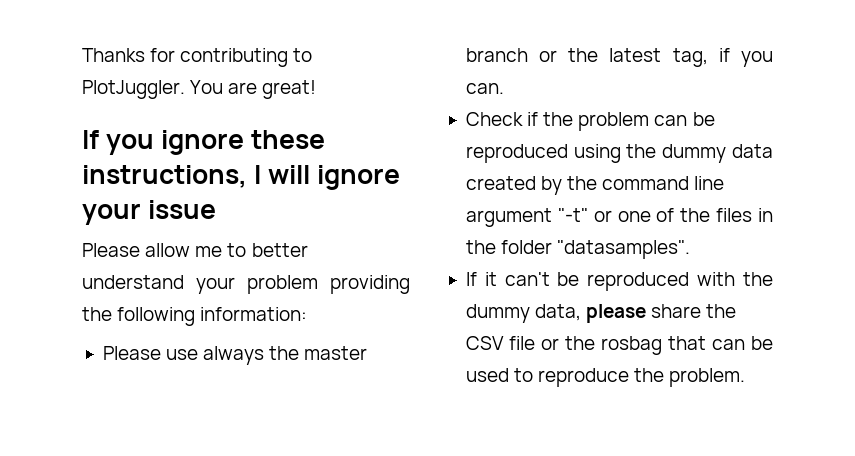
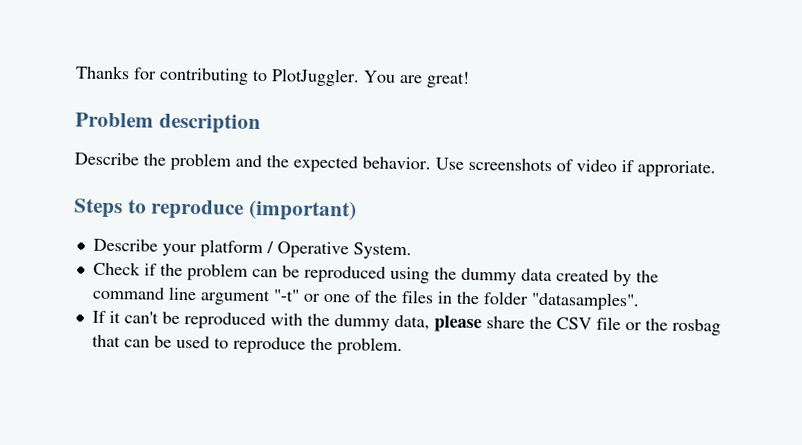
- If you ignore these instructions, I will ignore your issue
- Please allow me to better understand your problem providing the following information:
- Please use always the master branch or the latest tag, if you can.
+ Problem description
+ Describe the problem and the expected behavior. Use screenshots of video if approriate.
+ Steps to reproduce (important)
+ Describe your platform / Operative System.

